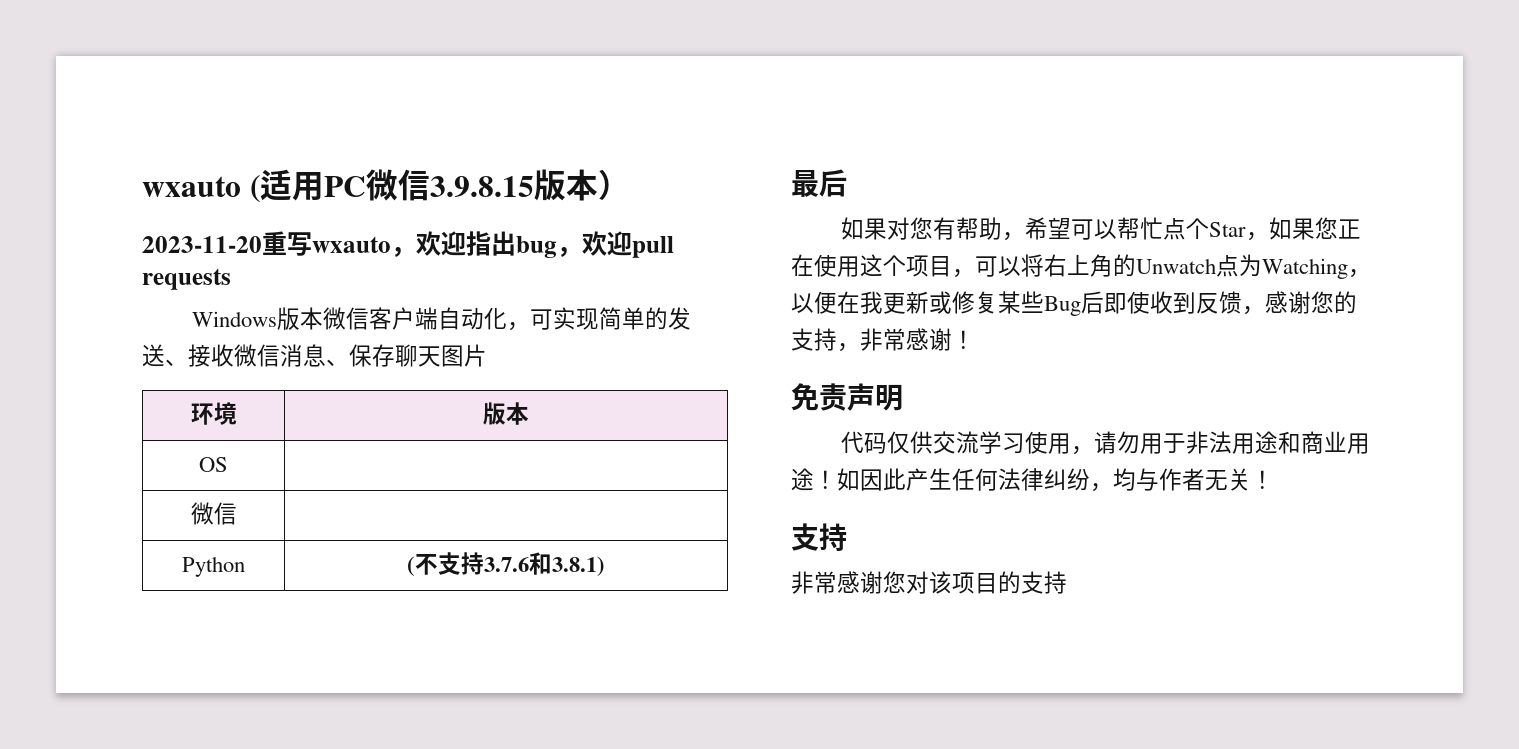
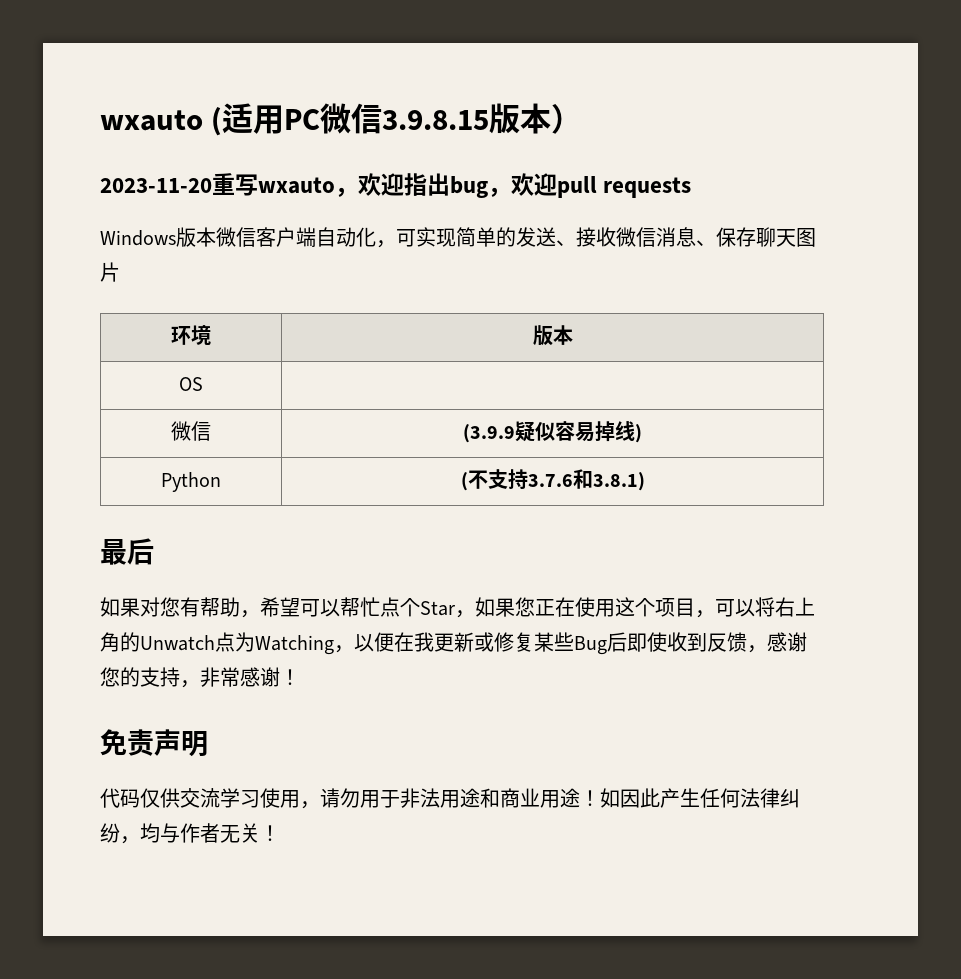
- 微信 |
+ 微信 | (3.9.9疑似容易掉线)
  如因此产生任何法律纠纷，均与作者无关！
- 支持
- 非常感谢您对该项目的支持

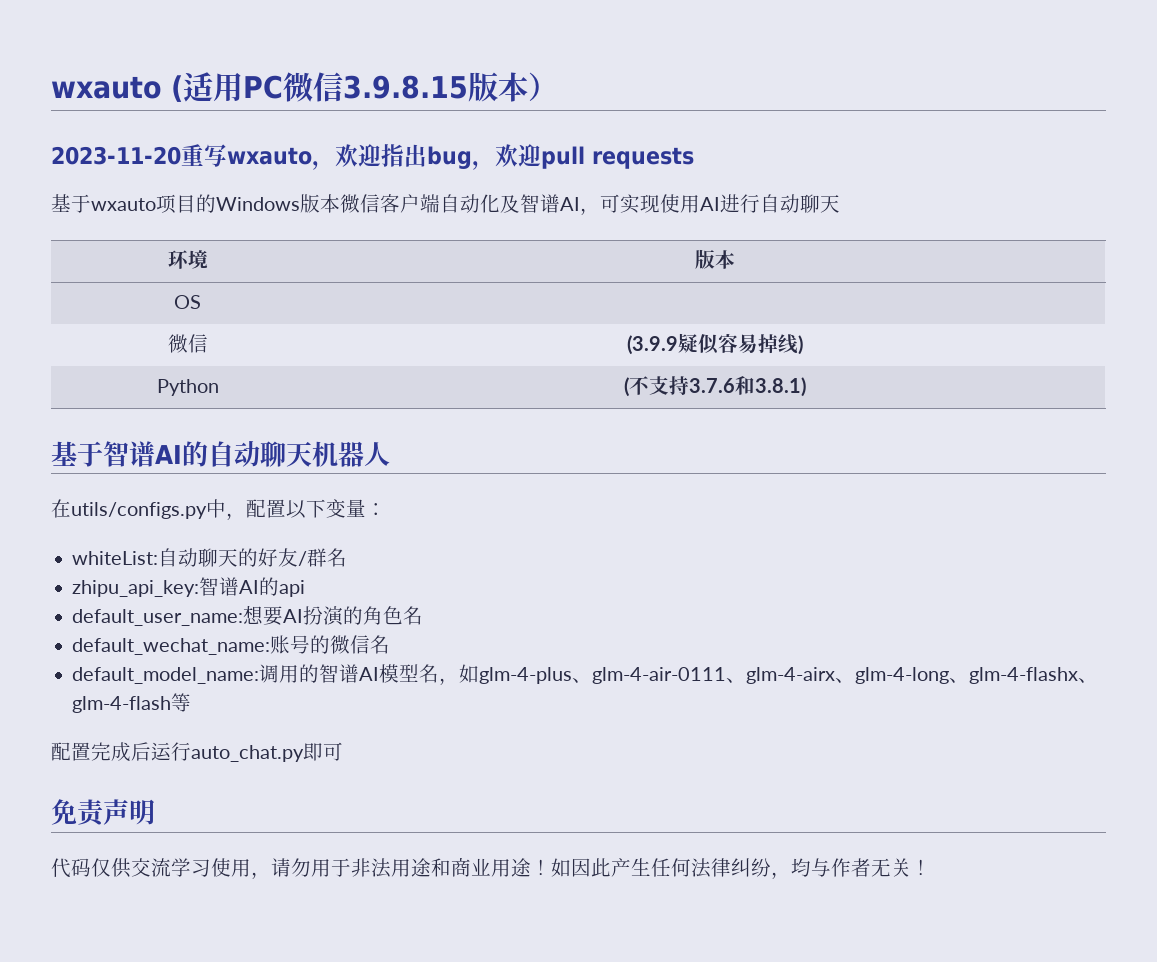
- Windows版本微信客户端自动化，可实现简单的发送、接收微信消息、保存聊天图片
+ 基于wxauto项目的Windows版本微信客户端自动化及智谱AI，可实现使用AI进行自动聊天
- 最后
- 如果对您有帮助，希望可以帮忙点个Star，如果您正在使用这个项目，可以将右上角的Unwatch点为Watching，以便在我更新或修复某些Bug后即使收到反馈，感谢您的支持，非常感谢！
+ 基于智谱AI的自动聊天机器人
+ 在utils/configs.py中，配置以下变量：
+ whiteList:自动聊天的好友/群名
+ zhipu_api_key:智谱AI的api
+ default_user_name:想要AI扮演的角色名
+ default_wechat_name:账号的微信名
+ default_model_name:调用的智谱AI模型名，如glm-4-plus、glm-4-air-0111、glm-4-airx、glm-4-long、glm-4-flashx、glm-4-flash等
+ 配置完成后运行auto_chat.py即可

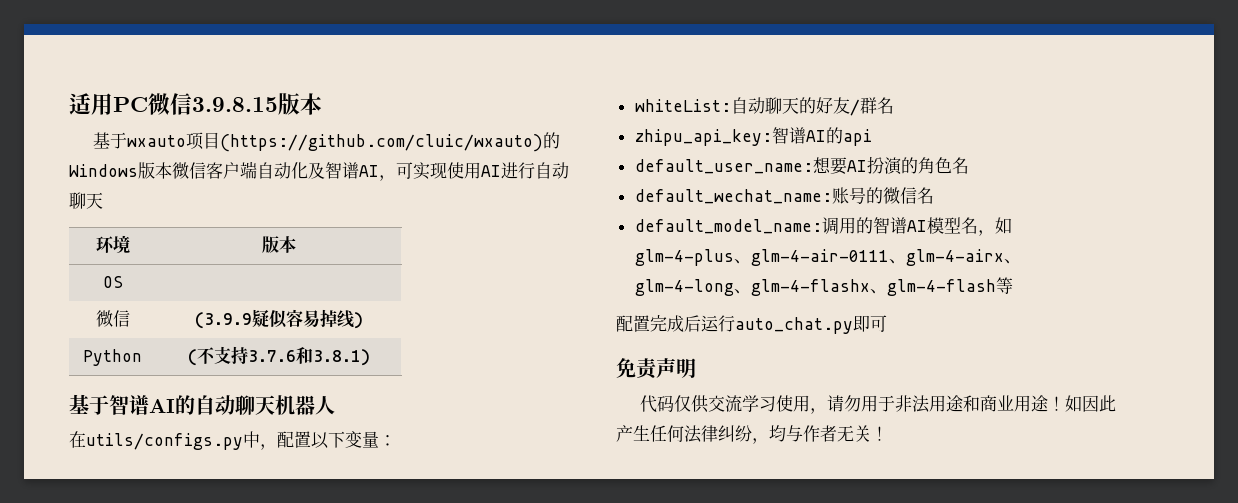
- wxauto (适用PC微信3.9.8.15版本）
- 2023-11-20重写wxauto，欢迎指出bug，欢迎pull requests
+ 适用PC微信3.9.8.15版本
- 基于wxauto项目的Windows版本微信客户端自动化及智谱AI，可实现使用AI进行自动聊天
+ 基于wxauto项目(https://github.com/cluic/wxauto)的Windows版本微信客户端自动化及智谱AI，可实现使用AI进行自动聊天

